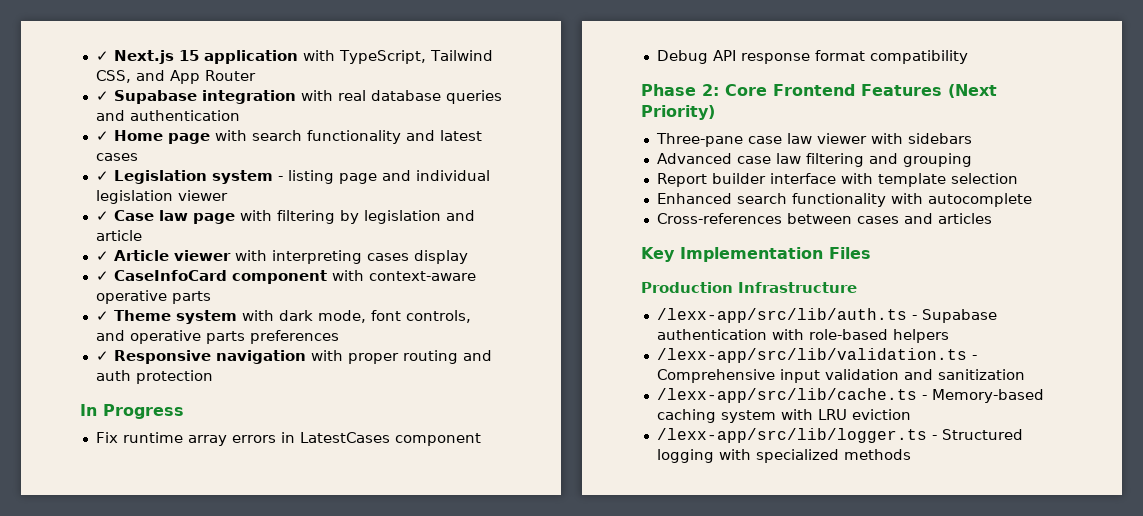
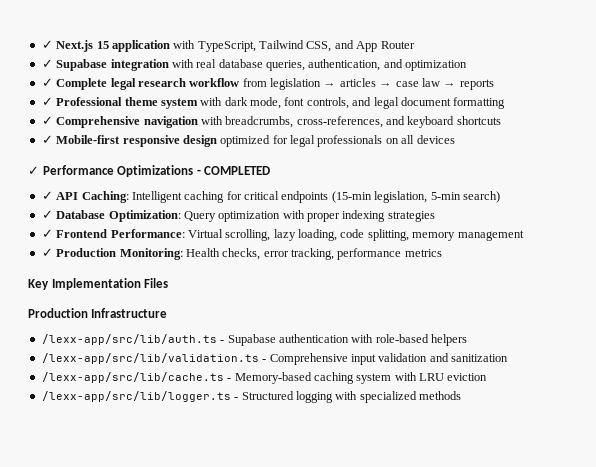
- ✓ Supabase integration with real database queries and authentication
- ✓ Home page with search functionality and latest cases
- ✓ Legislation system - listing page and individual legislation viewer
- ✓ Case law page with filtering by legislation and article
- ✓ Article viewer with interpreting cases display
- ✓ CaseInfoCard component with context-aware operative parts
- ✓ Theme system with dark mode, font controls, and operative parts preferences
- ✓ Responsive navigation with proper routing and auth protection
- In Progress
- Fix runtime array errors in LatestCases component
- Debug API response format compatibility
- Phase 2: Core Frontend Features (Next Priority)
- Three-pane case law viewer with sidebars
- Advanced case law filtering and grouping
- Report builder interface with template selection
- Enhanced search functionality with autocomplete
- Cross-references between cases and articles
+ ✓ Supabase integration with real database queries, authentication, and optimization
+ ✓ Complete legal research workflow from legislation → articles → case law → reports
+ ✓ Professional theme system with dark mode, font controls, and legal document formatting
+ ✓ Comprehensive navigation with breadcrumbs, cross-references, and keyboard shortcuts
+ ✓ Mobile-first responsive design optimized for legal professionals on all devices
+ ✓ Performance Optimizations - COMPLETED
+ ✓ API Caching: Intelligent caching for critical endpoints (15-min legislation, 5-min search)
+ ✓ Database Optimization: Query optimization with proper indexing strategies
+ ✓ Frontend Performance: Virtual scrolling, lazy loading, code splitting, memory management
+ ✓ Production Monitoring: Health checks, error tracking, performance metrics

